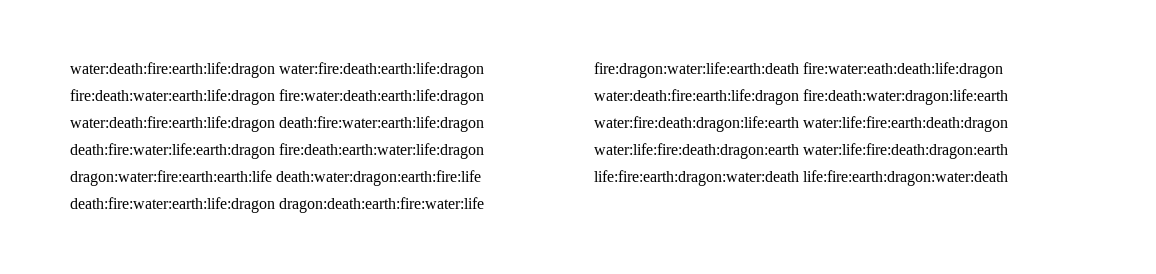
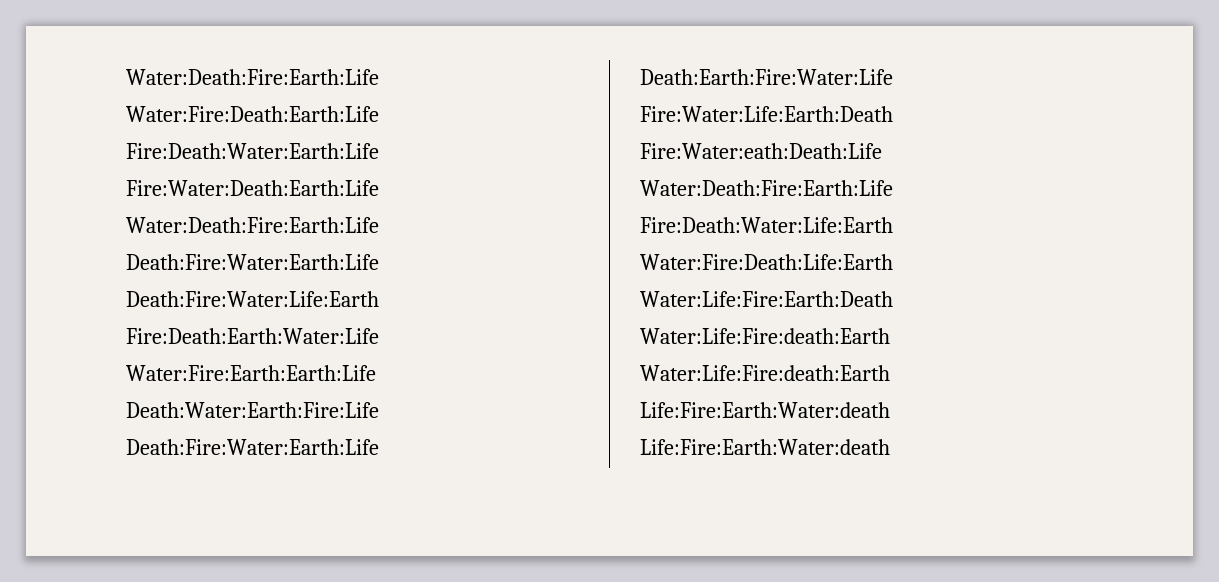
- water:death:fire:earth:life:dragon water:fire:death:earth:life:dragon fire:death:water:earth:life:dragon fire:water:death:earth:life:dragon water:death:fire:earth:life:dragon death:fire:water:earth:life:dragon death:fire:water:life:earth:dragon fire:death:earth:water:life:dragon dragon:water:fire:earth:earth:life death:water:dragon:earth:fire:life death:fire:water:earth:life:dragon dragon:death:earth:fire:water:life fire:dragon:water:life:earth:death fire:water:eath:death:life:dragon water:death:fire:earth:life:dragon fire:death:water:dragon:life:earth water:fire:death:dragon:life:earth water:life:fire:earth:death:dragon water:life:fire:death:dragon:earth water:life:fire:death:dragon:earth life:fire:earth:dragon:water:death life:fire:earth:dragon:water:death
+ Water:Death:Fire:Earth:Life Water:Fire:Death:Earth:Life Fire:Death:Water:Earth:Life Fire:Water:Death:Earth:Life Water:Death:Fire:Earth:Life Death:Fire:Water:Earth:Life Death:Fire:Water:Life:Earth Fire:Death:Earth:Water:Life Water:Fire:Earth:Earth:Life Death:Water:Earth:Fire:Life Death:Fire:Water:Earth:Life Death:Earth:Fire:Water:Life Fire:Water:Life:Earth:Death Fire:Water:eath:Death:Life Water:Death:Fire:Earth:Life Fire:Death:Water:Life:Earth Water:Fire:Death:Life:Earth Water:Life:Fire:Earth:Death Water:Life:Fire:death:Earth Water:Life:Fire:death:Earth Life:Fire:Earth:Water:death Life:Fire:Earth:Water:death

